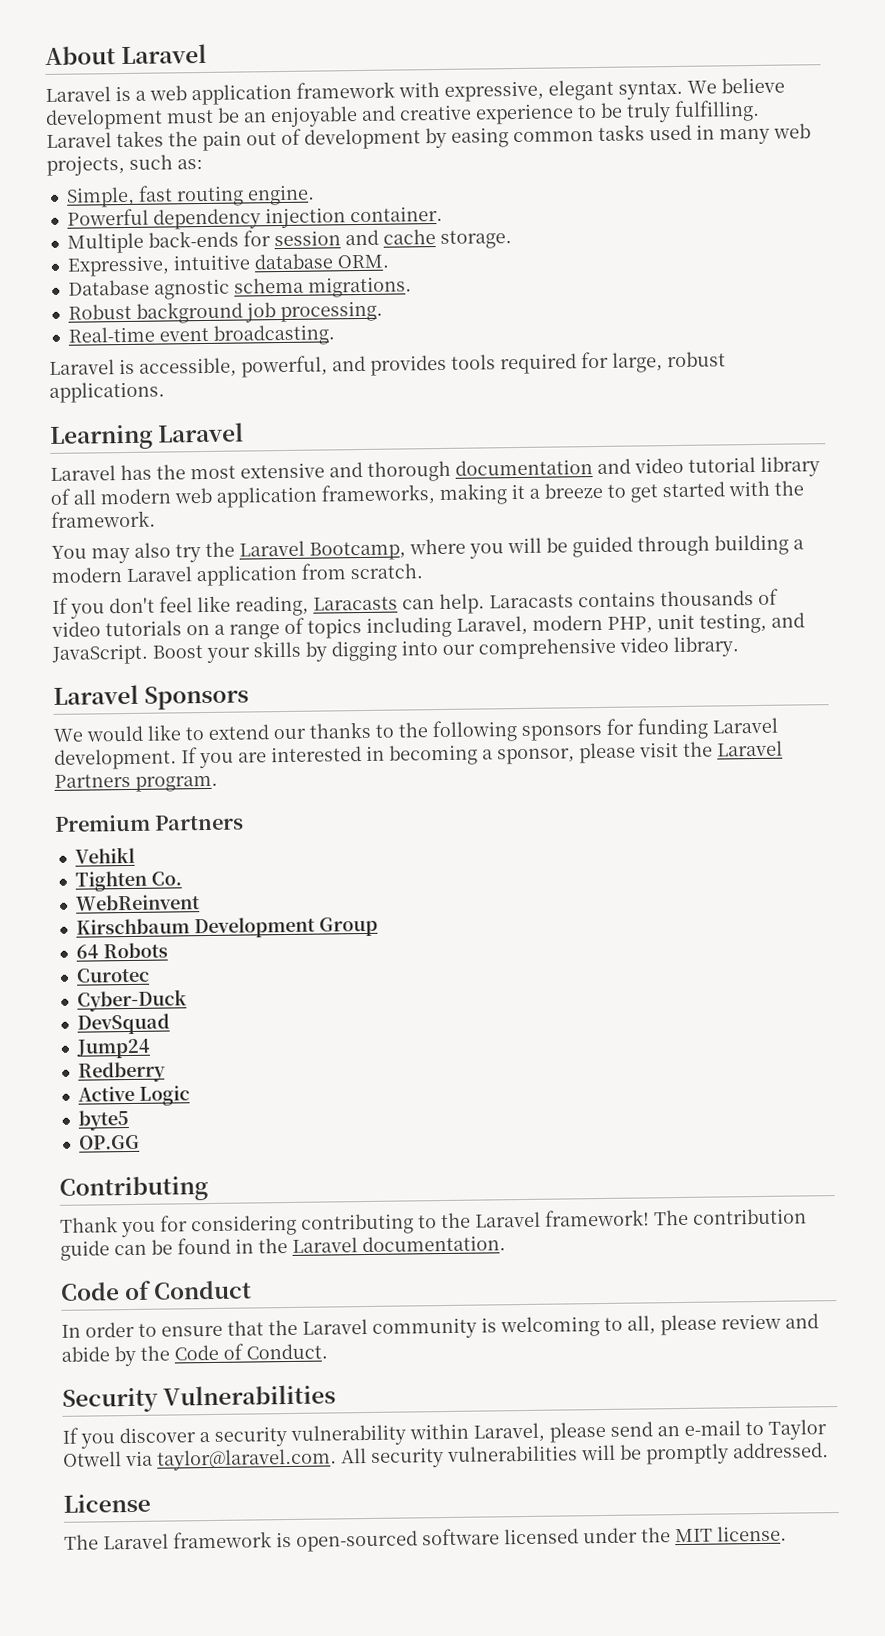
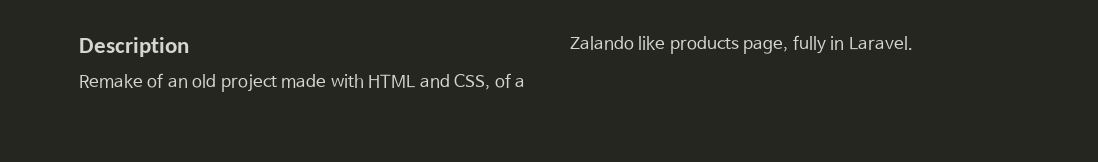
- About Laravel
- Laravel is a web application framework with expressive, elegant syntax. We believe development must be an enjoyable and creative experience to be truly fulfilling. Laravel takes the pain out of development by easing common tasks used in many web projects, such as:
- Simple, fast routing engine.
- Powerful dependency injection container.
- Multiple back-ends for session and cache storage.
- Expressive, intuitive database ORM.
- Database agnostic schema migrations.
- Robust background job processing.
- Real-time event broadcasting.
- Laravel is accessible, powerful, and provides tools required for large, robust applications.
- Learning Laravel
- Laravel has the most extensive and thorough documentation and video tutorial library of all modern web application frameworks, making it a breeze to get started with the framework.
- You may also try the Laravel Bootcamp, where you will be guided through building a modern Laravel application from scratch.
- If you don't feel like reading, Laracasts can help. Laracasts contains thousands of video tutorials on a range of topics including Laravel, modern PHP, unit testing, and JavaScript. Boost your skills by digging into our comprehensive video library.
- Laravel Sponsors
- We would like to extend our thanks to the following sponsors for funding Laravel development. If you are interested in becoming a sponsor, please visit the Laravel Partners program.
- Premium Partners
- Vehikl
- Tighten Co.
- WebReinvent
- Kirschbaum Development Group
- 64 Robots
- Curotec
- Cyber-Duck
- DevSquad
- Jump24
- Redberry
- Active Logic
- byte5
- OP.GG
- Contributing
- Thank you for considering contributing to the Laravel framework! The contribution guide can be found in the Laravel documentation.
- Code of Conduct
- In order to ensure that the Laravel community is welcoming to all, please review and abide by the Code of Conduct.
- Security Vulnerabilities
- If you discover a security vulnerability within Laravel, please send an e-mail to Taylor Otwell via taylor@laravel.com. All security vulnerabilities will be promptly addressed.
- License
- The Laravel framework is open-sourced software licensed under the MIT license.
+ Description
+ Remake of an old project made with HTML and CSS, of a Zalando like products page, fully in Laravel.

